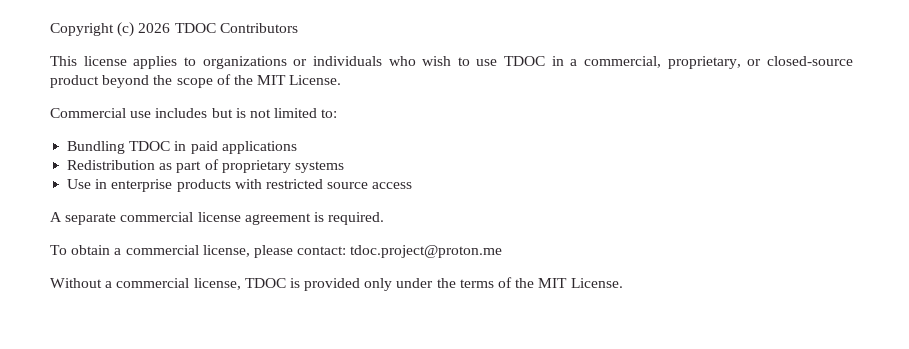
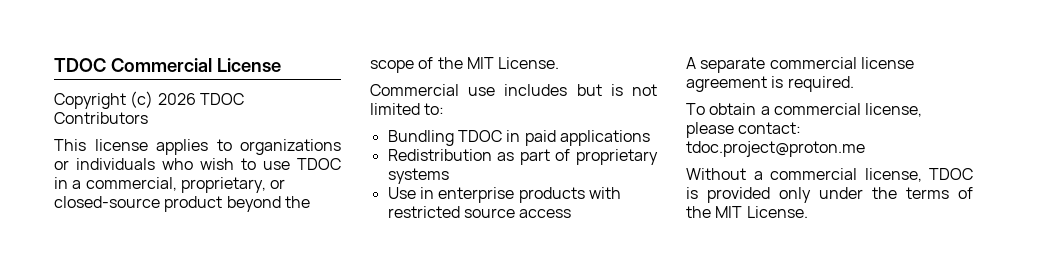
+ TDOC Commercial License

